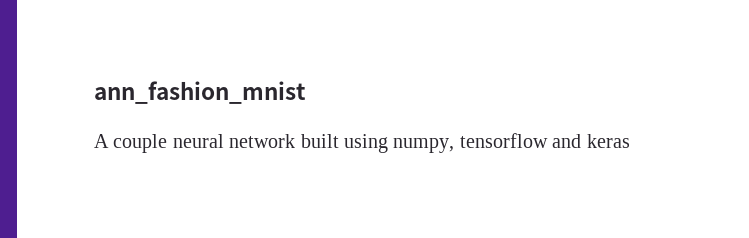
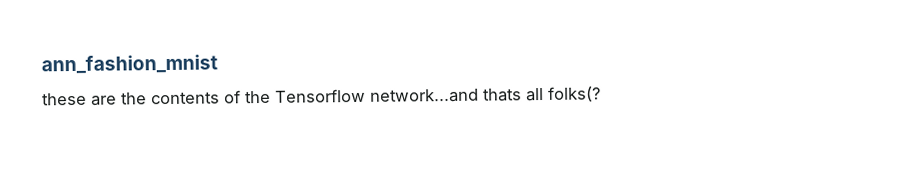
- A couple neural network built using numpy, tensorflow and keras
+ these are the contents of the Tensorflow network...and thats all folks(?

